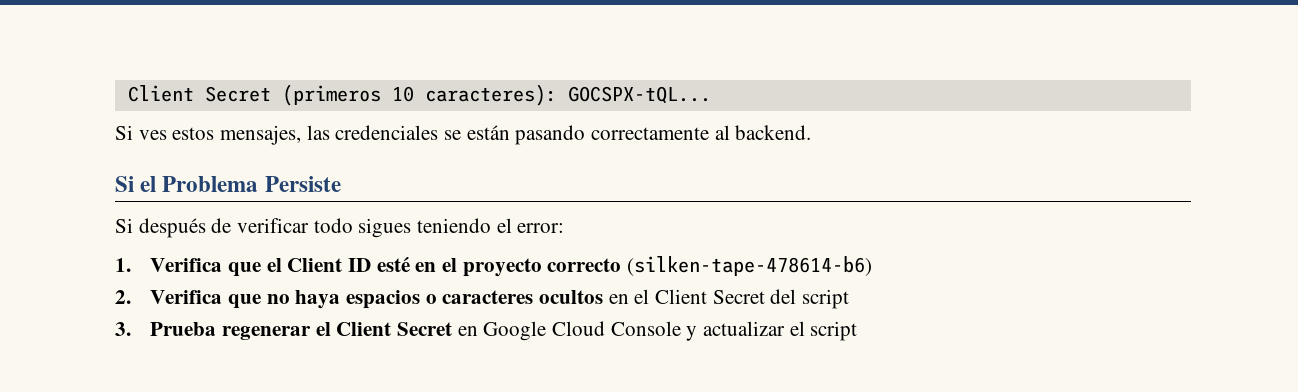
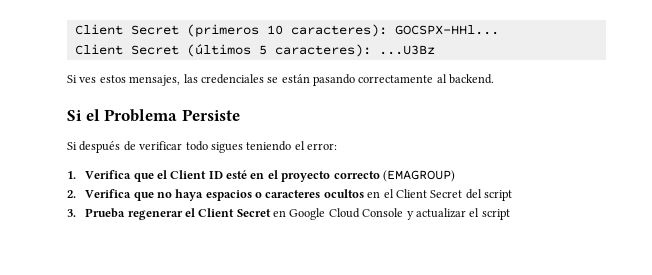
- Client Secret (primeros 10 caracteres): GOCSPX-tQL...
+ Client Secret (primeros 10 caracteres): GOCSPX-HHl...
+ Client Secret (últimos 5 caracteres): ...U3Bz
- 1. Verifica que el Client ID esté en el proyecto correcto (silken-tape-478614-b6)
+ 1. Verifica que el Client ID esté en el proyecto correcto (EMAGROUP)

